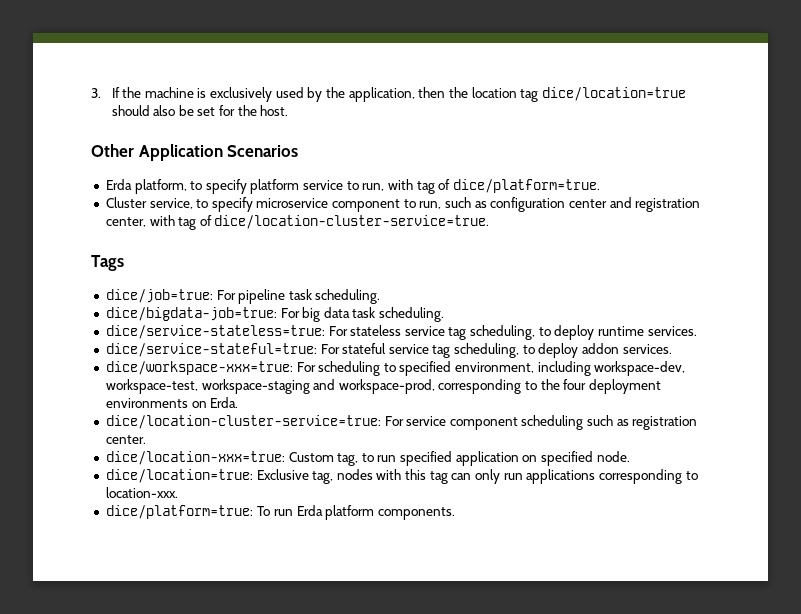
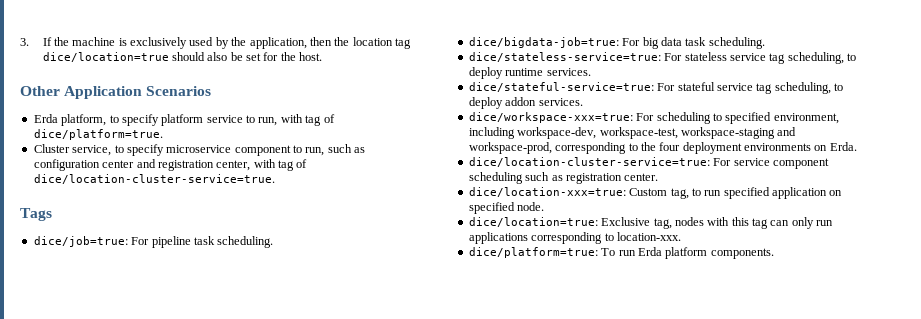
- dice/service-stateless=true: For stateless service tag scheduling, to deploy runtime services.
+ dice/stateless-service=true: For stateless service tag scheduling, to deploy runtime services.
- dice/service-stateful=true: For stateful service tag scheduling, to deploy addon services.
+ dice/stateful-service=true: For stateful service tag scheduling, to deploy addon services.

